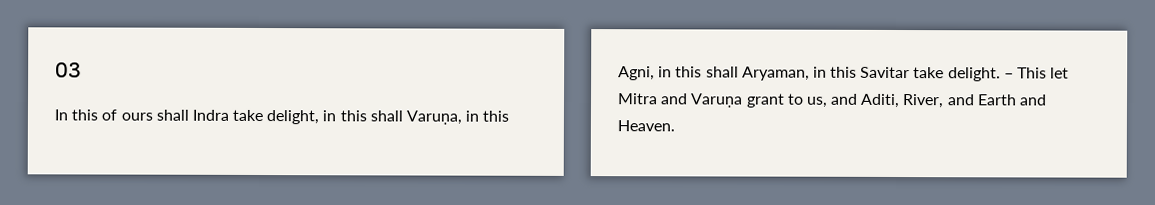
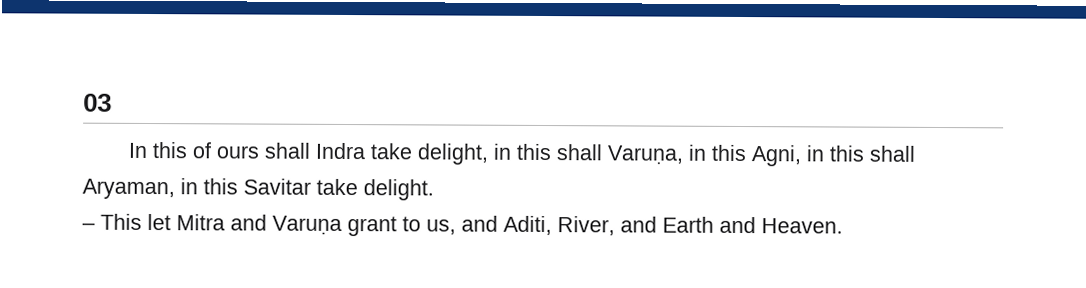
- In this of ours shall Indra take delight, in this shall Varuṇa, in this Agni, in this shall Aryaman, in this Savitar take delight. – This let Mitra and Varuṇa grant to us, and Aditi, River, and Earth and Heaven.
+ In this of ours shall Indra take delight, in this shall Varuṇa, in this Agni, in this shall Aryaman, in this Savitar take delight.
+ – This let Mitra and Varuṇa grant to us, and Aditi, River, and Earth and Heaven.

